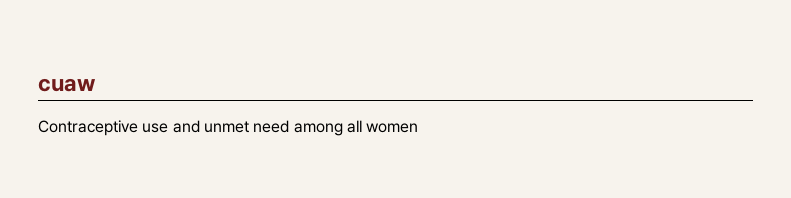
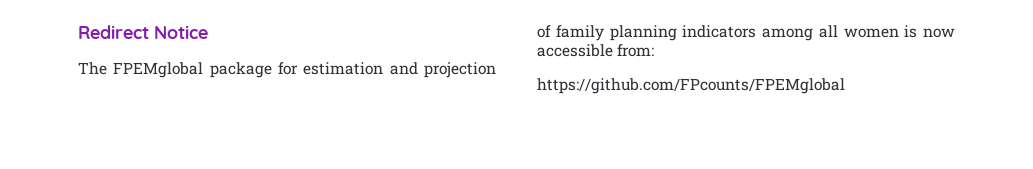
- cuaw
- Contraceptive use and unmet need among all women
+ Redirect Notice
+ The FPEMglobal package for estimation and projection of family planning indicators among all women is now accessible from:
+ https://github.com/FPcounts/FPEMglobal

